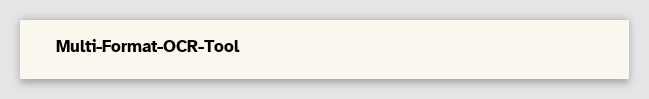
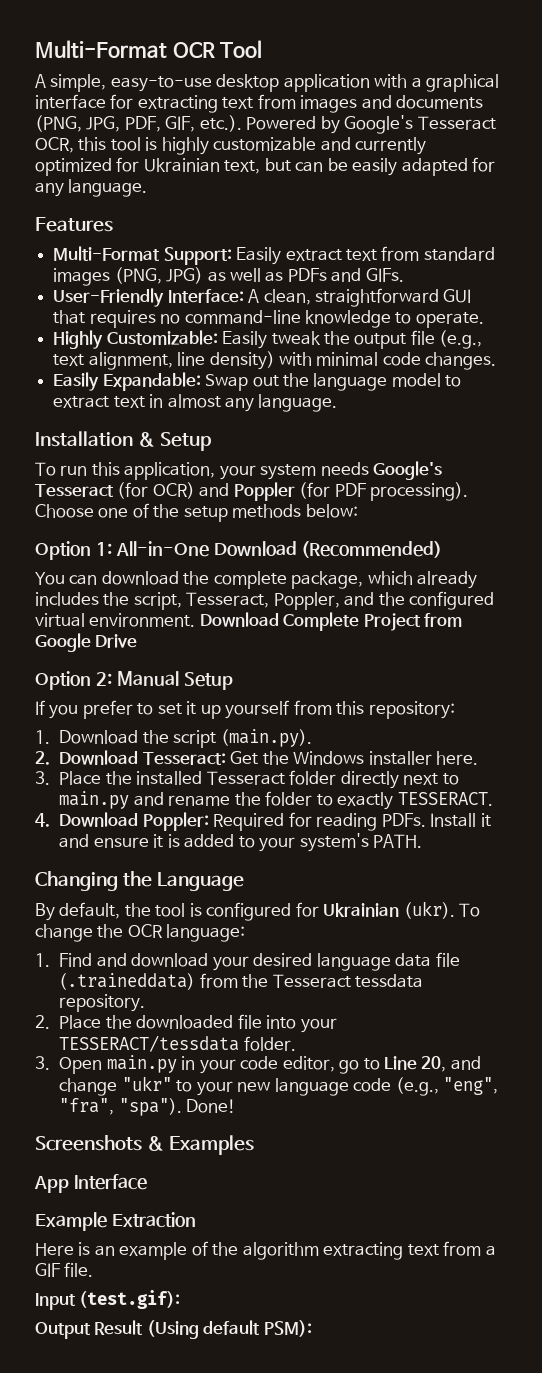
- Multi-Format-OCR-Tool
+ Multi-Format OCR Tool
+ A simple, easy-to-use desktop application with a graphical interface for extracting text from images and documents (PNG, JPG, PDF, GIF, etc.). Powered by Google's Tesseract OCR, this tool is highly customizable and currently optimized for Ukrainian text, but can be easily adapted for any language.
+ Features
+ Multi-Format Support: Easily extract text from standard images (PNG, JPG) as well as PDFs and GIFs.
+ User-Friendly Interface: A clean, straightforward GUI that requires no command-line knowledge to operate.
+ Highly Customizable: Easily tweak the output file (e.g., text alignment, line density) with minimal code changes.
+ Easily Expandable: Swap out the language model to extract text in almost any language.
+ Installation & Setup
+ To run this application, your system needs Google's Tesseract (for OCR) and Poppler (for PDF processing). Choose one of the setup methods below:
+ Option 1: All-in-One Download (Recommended)
+ You can download the complete package, which already includes the script, Tesseract, Poppler, and the configured virtual environment. Download Complete Project from Google Drive
+ Option 2: Manual Setup
+ If you prefer to set it up yourself from this repository:
+ 1. Download the script (main.py).
+ 2. Download Tesseract: Get the Windows installer here.
+ 3. Place the installed Tesseract folder directly next to main.py and rename the folder to exactly TESSERACT.
+ 4. Download Poppler: Required for reading PDFs. Install it and ensure it is added to your system's PATH.
+ Changing the Language
+ By default, the tool is configured for Ukrainian (ukr). To change the OCR language:
+ 1. Find and download your desired language data file (.traineddata) from the Tesseract tessdata repository.
+ 2. Place the downloaded file into your TESSERACT/tessdata folder.
+ 3. Open main.py in your code editor, go to Line 20, and change "ukr" to your new language code (e.g., "eng", "fra", "spa"). Done!
+ Screenshots & Examples
+ App Interface
+ Example Extraction
+ Here is an example of the algorithm extracting text from a GIF file.
+ Input (test.gif):
+ Output Result (Using default PSM):

